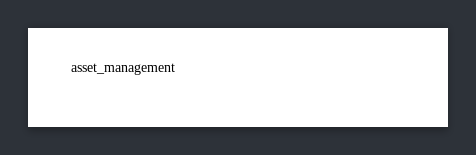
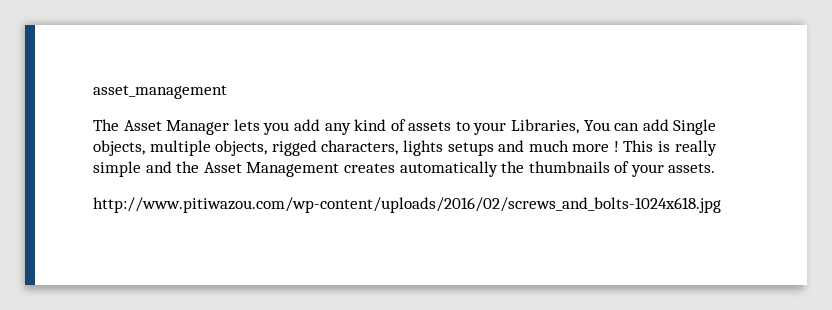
+ The Asset Manager lets you add any kind of assets to your Libraries, You can add Single objects, multiple objects, rigged characters, lights setups and much more ! This is really simple and the Asset Management creates automatically the thumbnails of your assets.
+ http://www.pitiwazou.com/wp-content/uploads/2016/02/screws_and_bolts-1024x618.jpg

